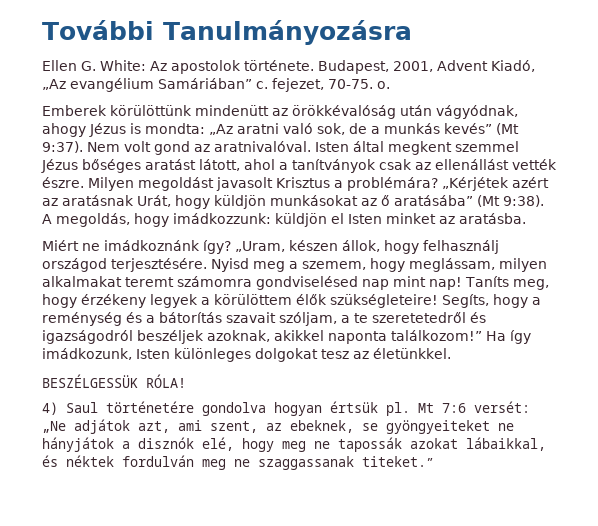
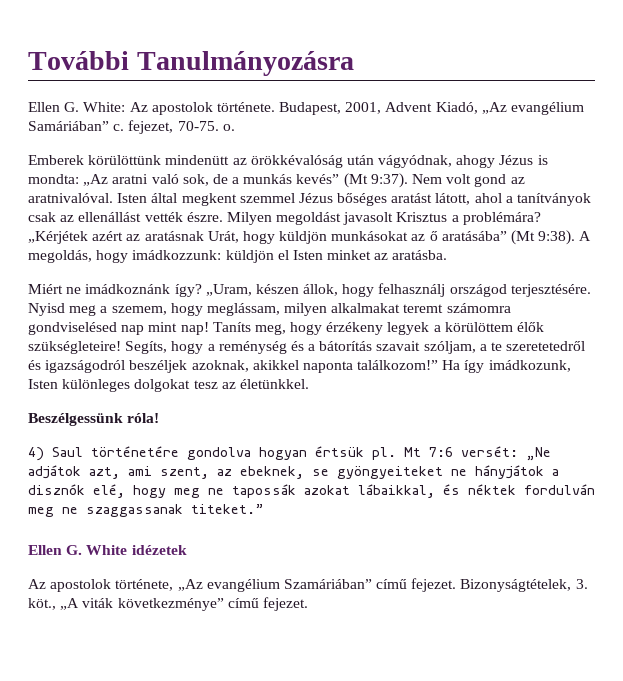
- BESZÉLGESSÜK RÓLA!
+ Beszélgessünk róla!
+ Ellen G. White idézetek
+ Az apostolok története, „Az evangélium Szamáriában” című fejezet. Bizonyságtételek, 3. köt., „A viták következménye” című fejezet.

